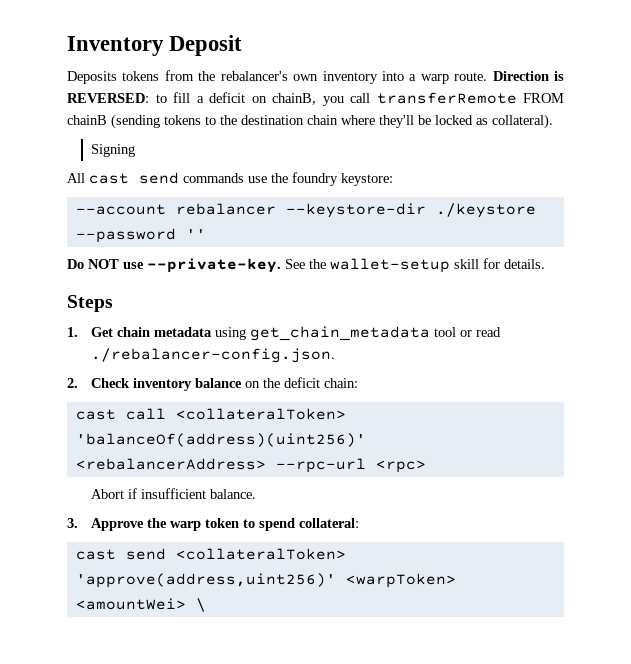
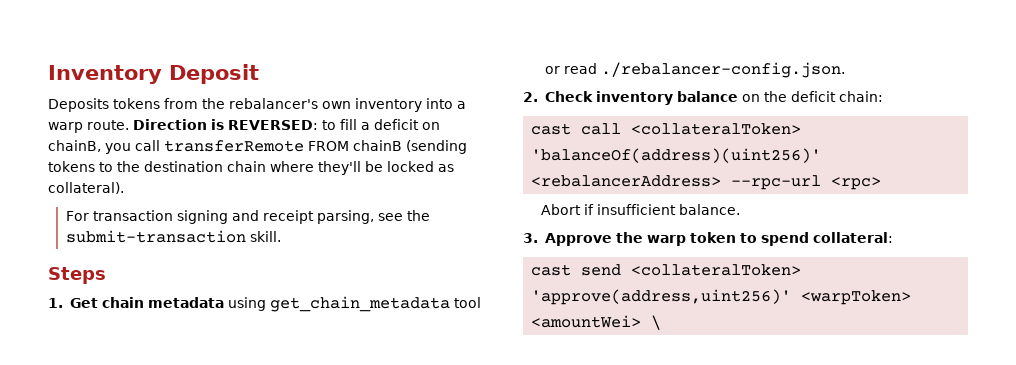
- Signing
- All cast send commands use the foundry keystore:
- --account rebalancer --keystore-dir ./keystore --password ''
- Do NOT use --private-key. See the wallet-setup skill for details.
+ For transaction signing and receipt parsing, see the submit-transaction skill.

